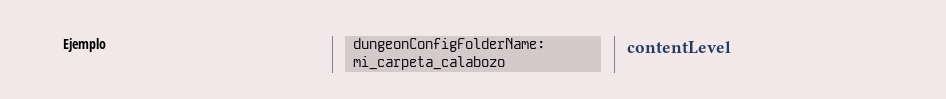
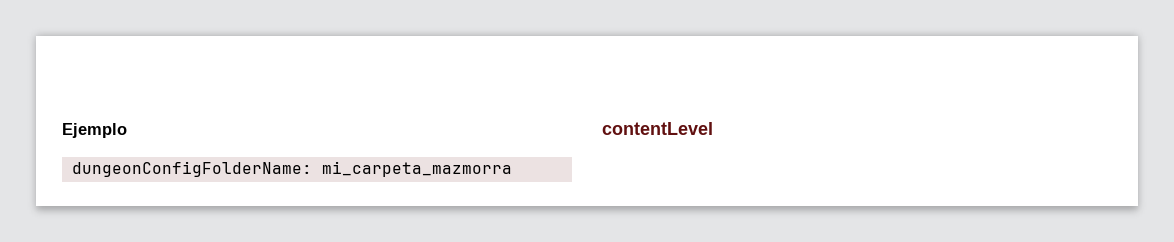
- dungeonConfigFolderName: mi_carpeta_calabozo
+ dungeonConfigFolderName: mi_carpeta_mazmorra

